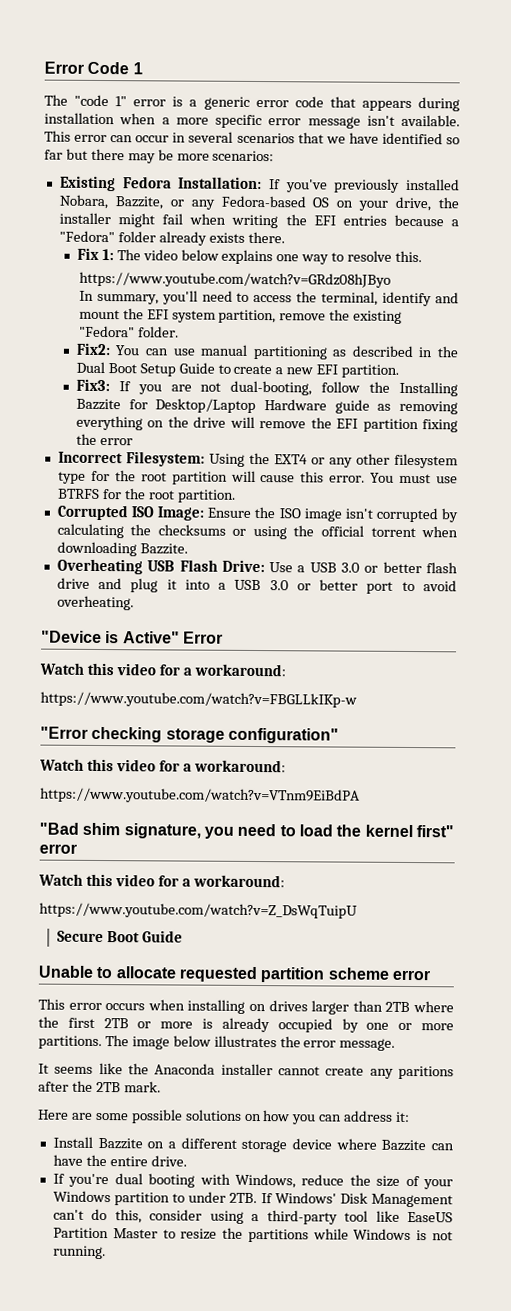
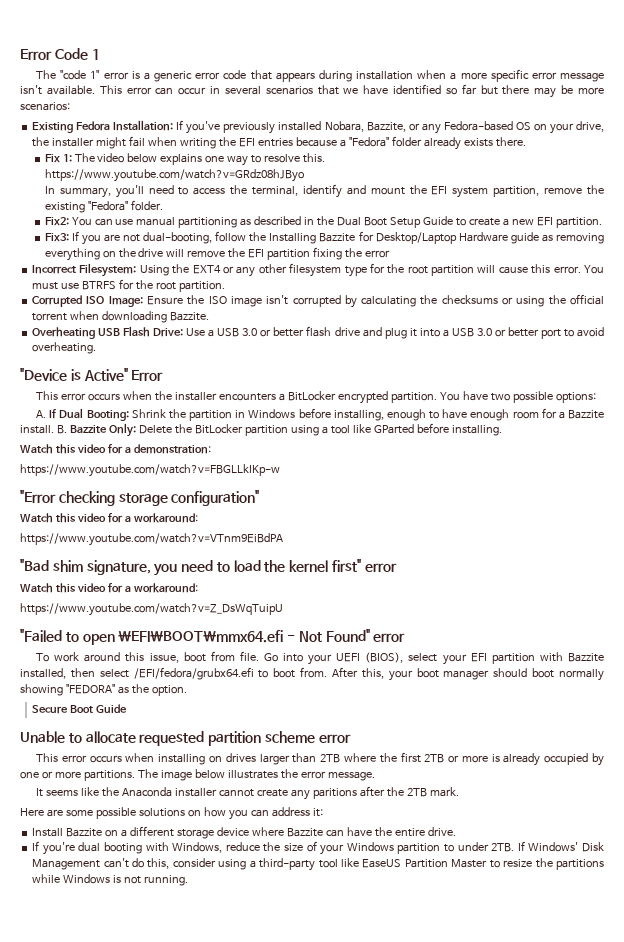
  "Device is Active" Error
- Watch this video for a workaround:
+ This error occurs when the installer encounters a BitLocker encrypted partition. You have two possible options:
+ A. If Dual Booting: Shrink the partition in Windows before installing, enough to have enough room for a Bazzite install. B. Bazzite Only: Delete the BitLocker partition using a tool like GParted before installing.
+ Watch this video for a demonstration:
+ "Failed to open \EFI\BOOT\mmx64.efi - Not Found" error
+ To work around this issue, boot from file. Go into your UEFI (BIOS), select your EFI partition with Bazzite installed, then select /EFI/fedora/grubx64.efi to boot from. After this, your boot manager should boot normally showing "FEDORA" as the option.

